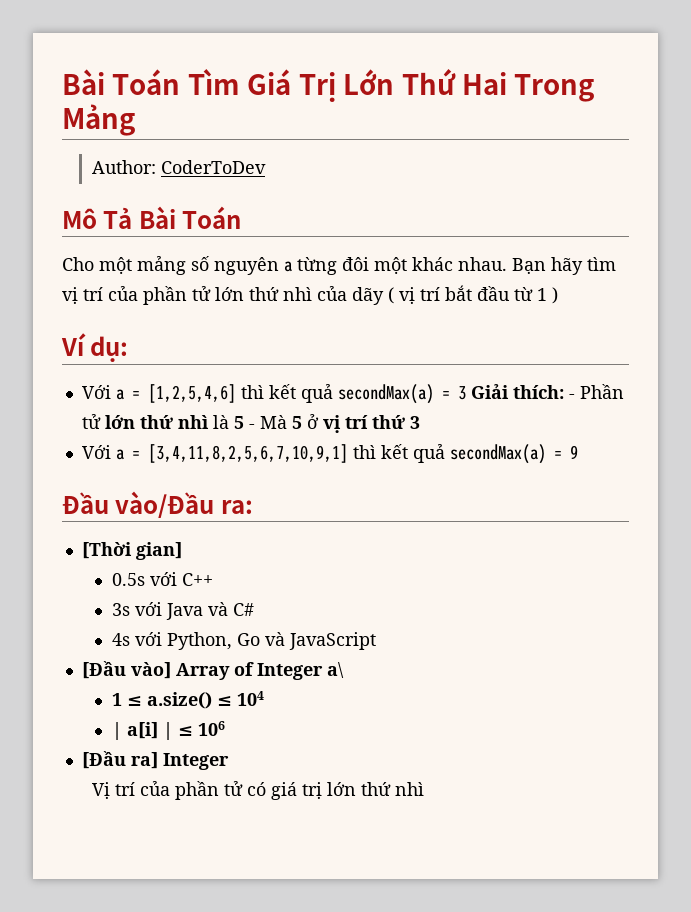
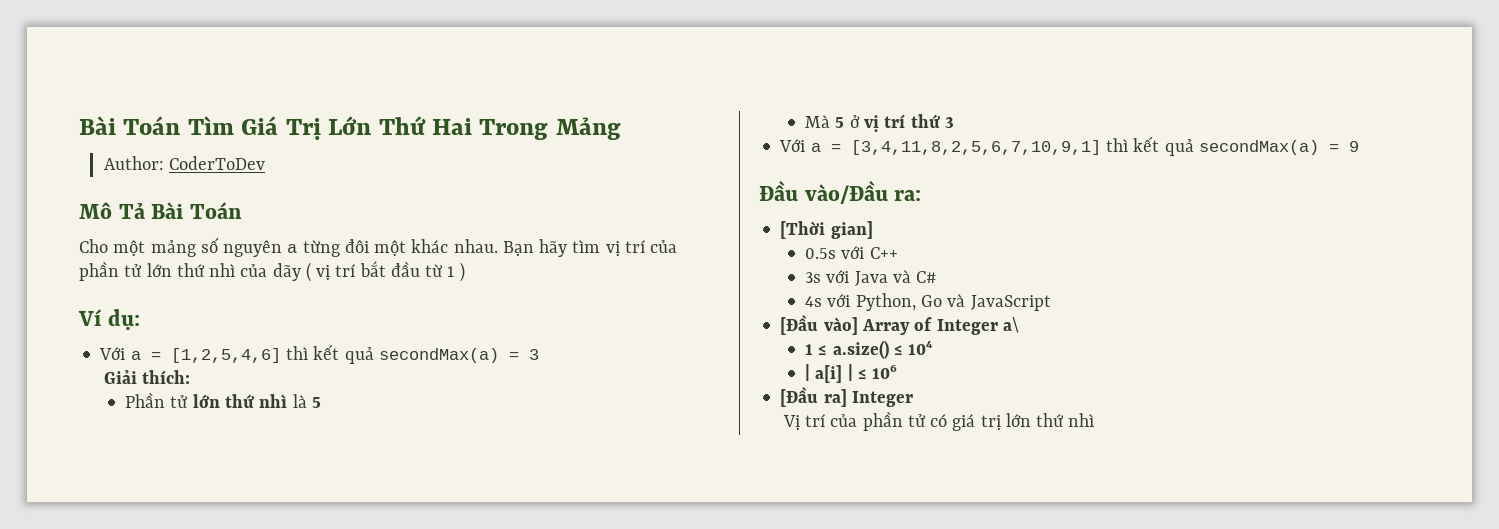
- Với a = [1,2,5,4,6] thì kết quả secondMax(a) = 3 Giải thích: - Phần tử lớn thứ nhì là 5 - Mà 5 ở vị trí thứ 3
+ Với a = [1,2,5,4,6] thì kết quả secondMax(a) = 3
+ Giải thích:
+ Phần tử lớn thứ nhì là 5
+ Mà 5 ở vị trí thứ 3

